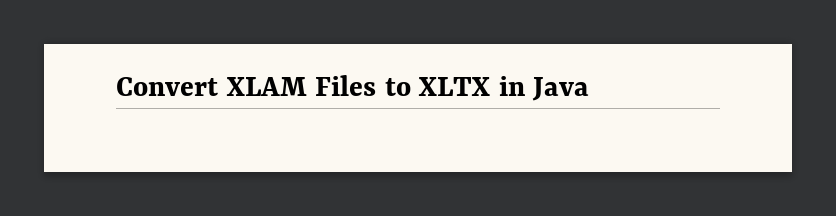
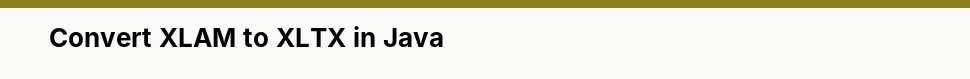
- Convert XLAM Files to XLTX in Java
+ Convert XLAM to XLTX in Java

